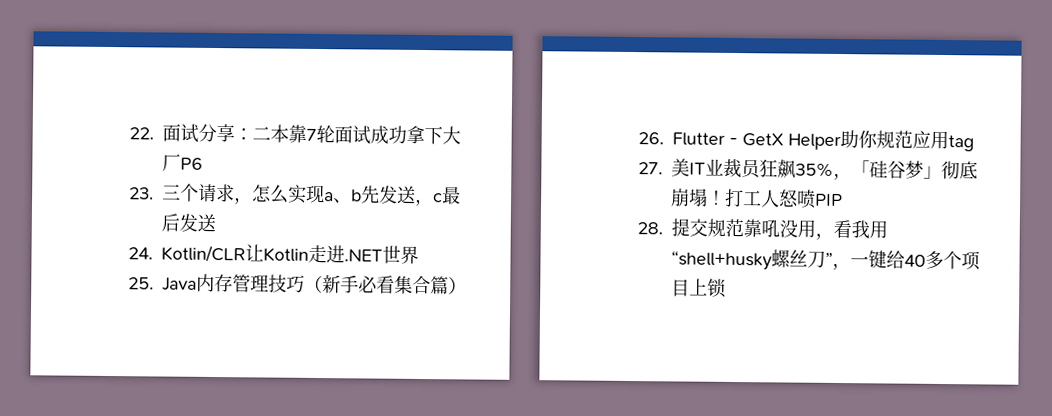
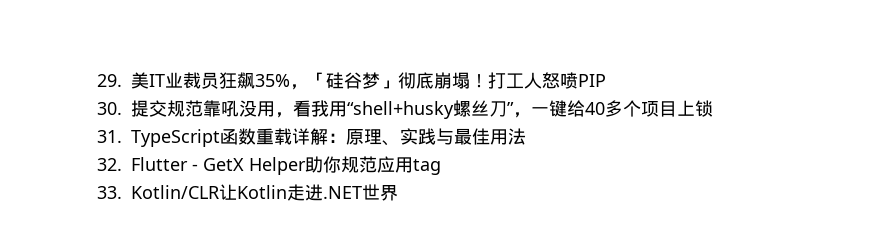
- 22.面试分享：二本靠7轮面试成功拿下大厂P6
- 23.三个请求，怎么实现a、b先发送，c最后发送
- 24. Kotlin/CLR让Kotlin走进.NET世界
- 25. Java内存管理技巧（新手必看集合篇）
- 26. Flutter - GetX Helper助你规范应用tag
- 27.美IT业裁员狂飙35%，「硅谷梦」彻底崩塌！
+ 29.美IT业裁员狂飙35%，「硅谷梦」彻底崩塌！
- 28.提交规范靠吼没用，看我用“shell+husky螺丝刀”，一键给40多个项目上锁
+ 30.提交规范靠吼没用，看我用“shell+husky螺丝刀”，一键给40多个项目上锁
+ 31. TypeScript函数重载详解：原理、实践与最佳用法
+ 32. Flutter - GetX Helper助你规范应用tag
+ 33. Kotlin/CLR让Kotlin走进.NET世界

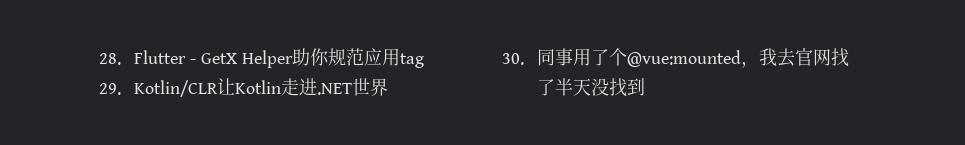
- 29.美IT业裁员狂飙35%，「硅谷梦」彻底崩塌！打工人怒喷PIP
- 30.提交规范靠吼没用，看我用“shell+husky螺丝刀”，一键给40多个项目上锁
- 31. TypeScript函数重载详解：原理、实践与最佳用法
- 32. Flutter - GetX Helper助你规范应用tag
+ 28. Flutter - GetX Helper助你规范应用tag
- 33. Kotlin/CLR让Kotlin走进.NET世界
+ 29. Kotlin/CLR让Kotlin走进.NET世界
+ 30.同事用了个@vue:mounted，我去官网找了半天没找到

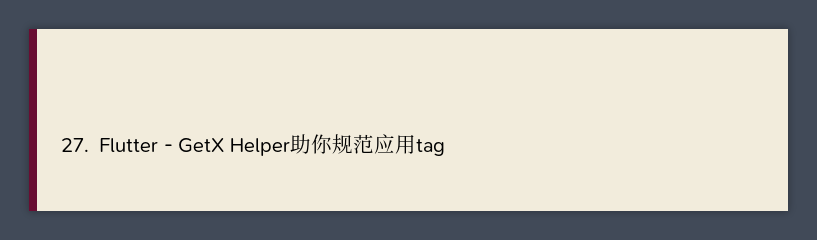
- 28. Flutter - GetX Helper助你规范应用tag
+ 27. Flutter - GetX Helper助你规范应用tag
- 29. Kotlin/CLR让Kotlin走进.NET世界
- 30.同事用了个@vue:mounted，我去官网找了半天没找到

